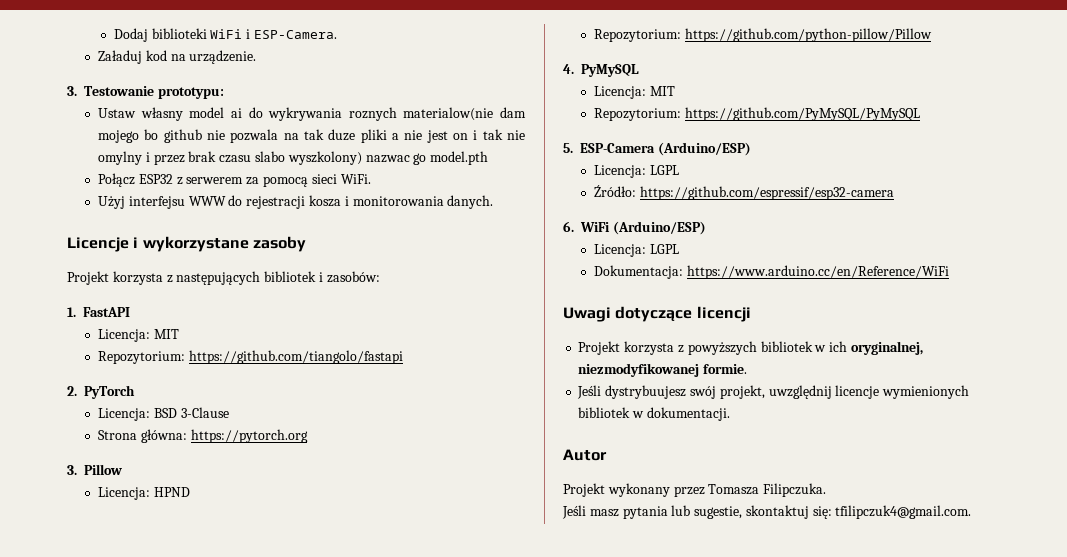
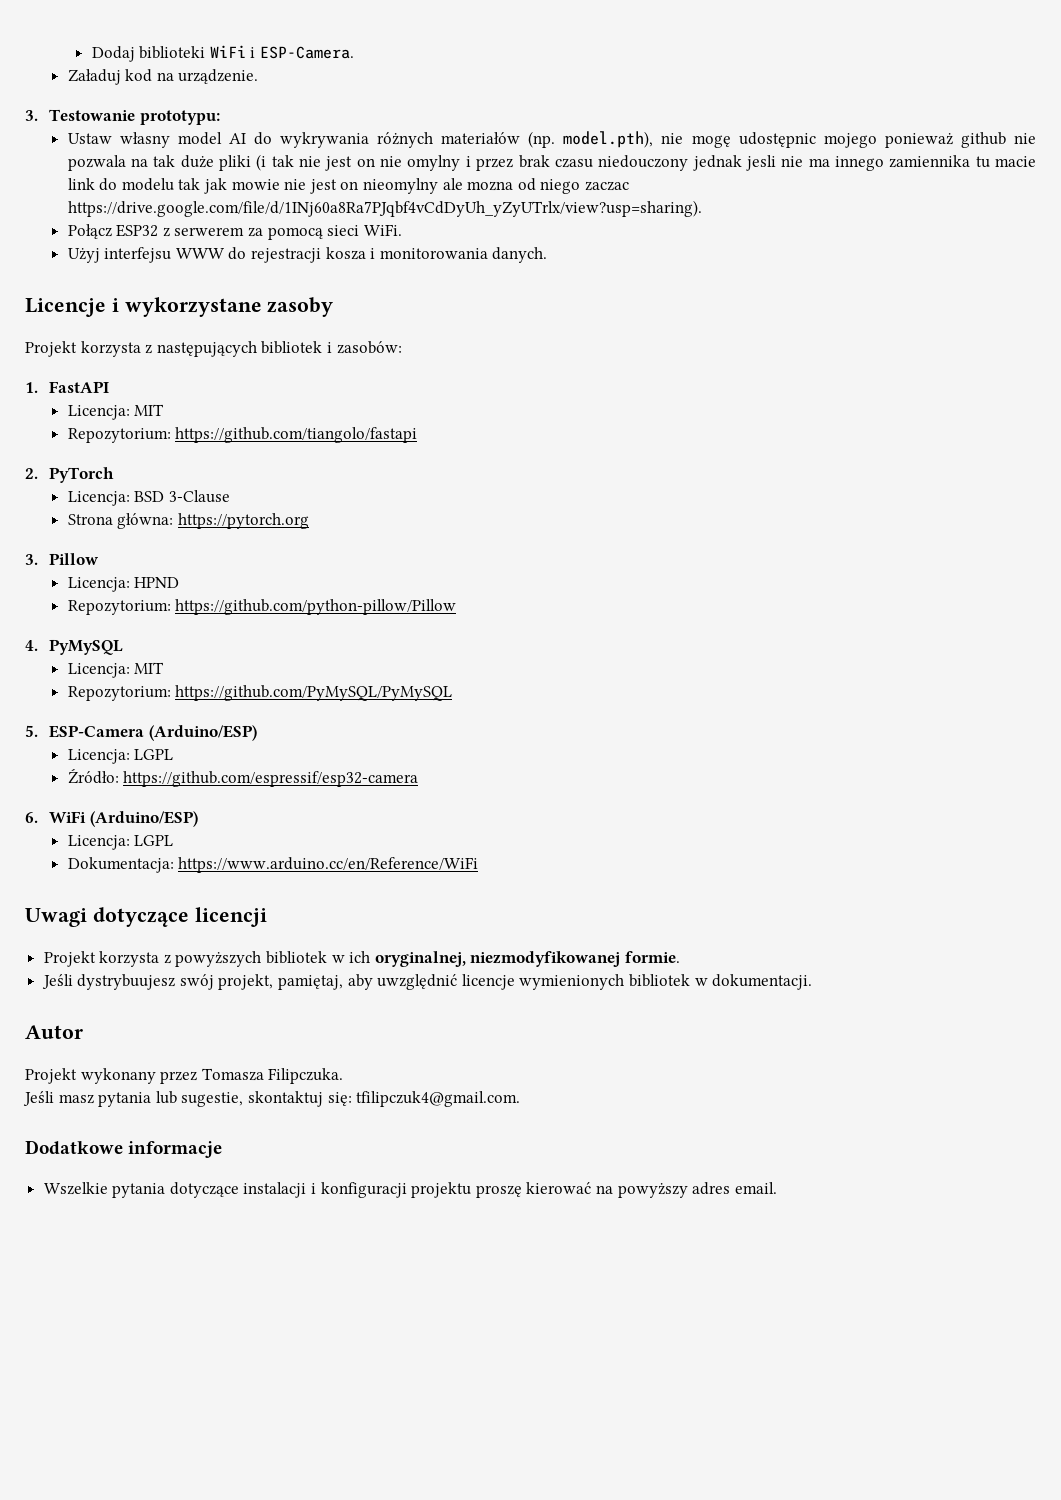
- Ustaw własny model ai do wykrywania roznych materialow(nie dam mojego bo github nie pozwala na tak duze pliki a nie jest on i tak nie omylny i przez brak czasu slabo wyszkolony) nazwac go model.pth
+ Ustaw własny model AI do wykrywania różnych materiałów (np. model.pth), nie mogę udostępnic mojego ponieważ github nie pozwala na tak duże pliki (i tak nie jest on nie omylny i przez brak czasu niedouczony jednak jesli nie ma innego zamiennika tu macie link do modelu tak jak mowie nie jest on nieomylny ale mozna od niego zaczac https://drive.google.com/file/d/1INj60a8Ra7PJqbf4vCdDyUh_yZyUTrlx/view?usp=sharing).
- Jeśli dystrybuujesz swój projekt, uwzględnij licencje wymienionych bibliotek w dokumentacji.
+ Jeśli dystrybuujesz swój projekt, pamiętaj, aby uwzględnić licencje wymienionych bibliotek w dokumentacji.
+ Dodatkowe informacje
+ Wszelkie pytania dotyczące instalacji i konfiguracji projektu proszę kierować na powyższy adres email.

